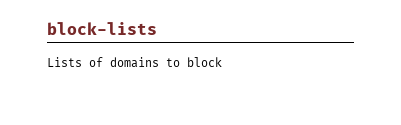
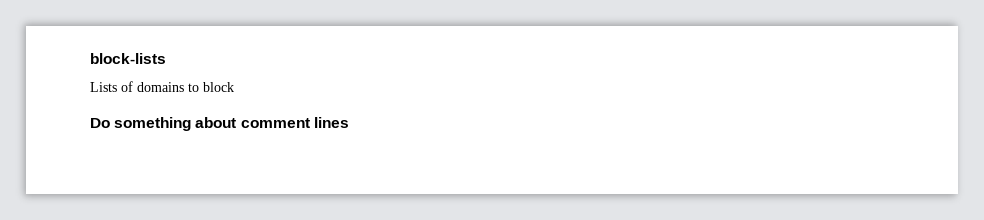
+ Do something about comment lines

